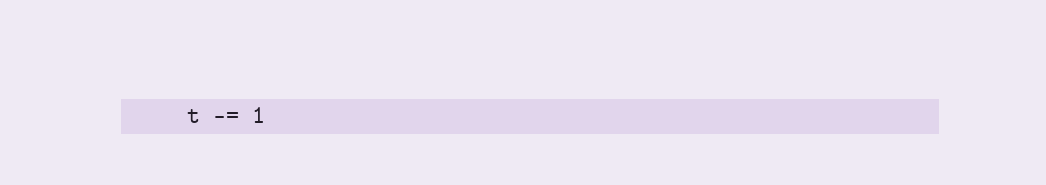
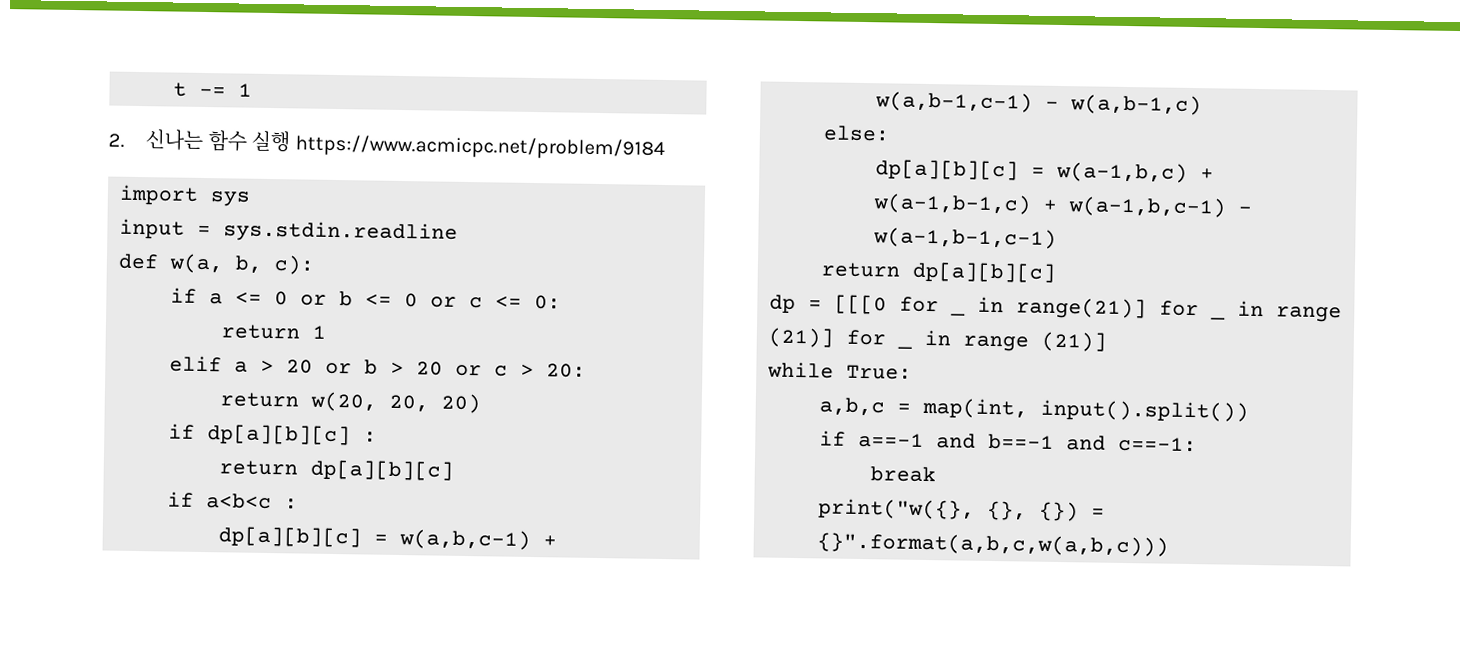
+ 2. 신나는 함수 실행 https://www.acmicpc.net/problem/9184
+ import sys
+ input = sys.stdin.readline
+ def w(a, b, c):
+ if a <= 0 or b <= 0 or c <= 0:
+ return 1
+ elif a > 20 or b > 20 or c > 20:
+ return w(20, 20, 20)
+ if dp[a][b][c] :
+ return dp[a][b][c]
+ if a<b<c :
+ dp[a][b][c] = w(a,b,c-1) + w(a,b-1,c-1) - w(a,b-1,c)
+ else:
+ dp[a][b][c] = w(a-1,b,c) + w(a-1,b-1,c) + w(a-1,b,c-1) - w(a-1,b-1,c-1)
+ return dp[a][b][c]
+ dp = [[[0 for _ in range(21)] for _ in range (21)] for _ in range (21)]
+ while True:
+ a,b,c = map(int, input().split())
+ if a==-1 and b==-1 and c==-1:
+ break
+ print("w({}, {}, {}) = {}".format(a,b,c,w(a,b,c)))

